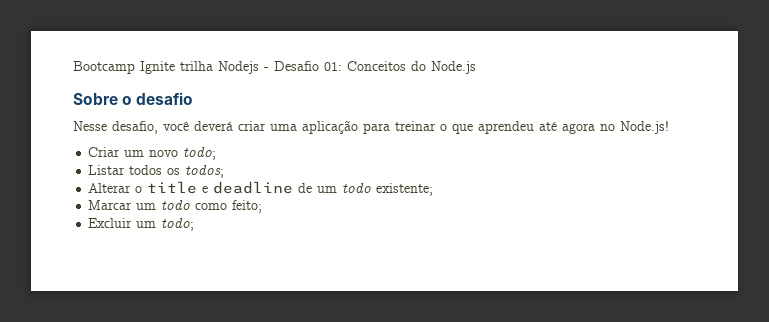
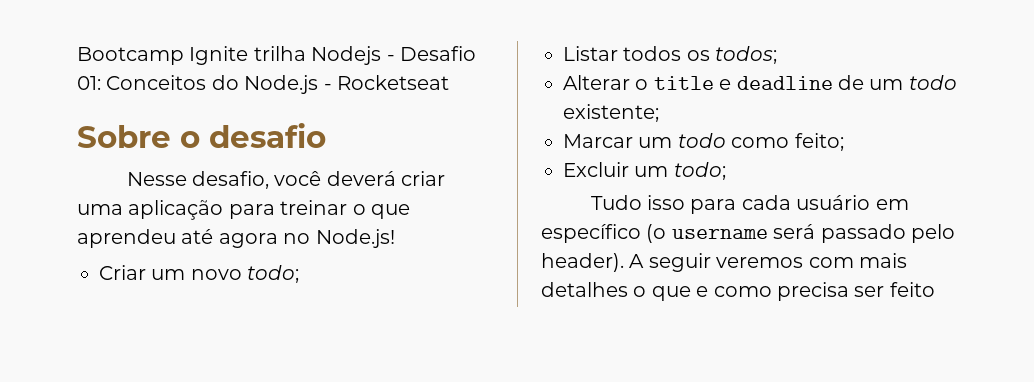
- Bootcamp Ignite trilha Nodejs - Desafio 01: Conceitos do Node.js
+ Bootcamp Ignite trilha Nodejs - Desafio 01: Conceitos do Node.js - Rocketseat
+ Tudo isso para cada usuário em específico (o username será passado pelo header). A seguir veremos com mais detalhes o que e como precisa ser feito

